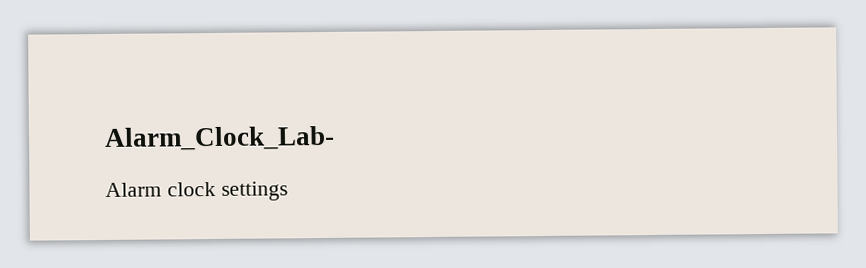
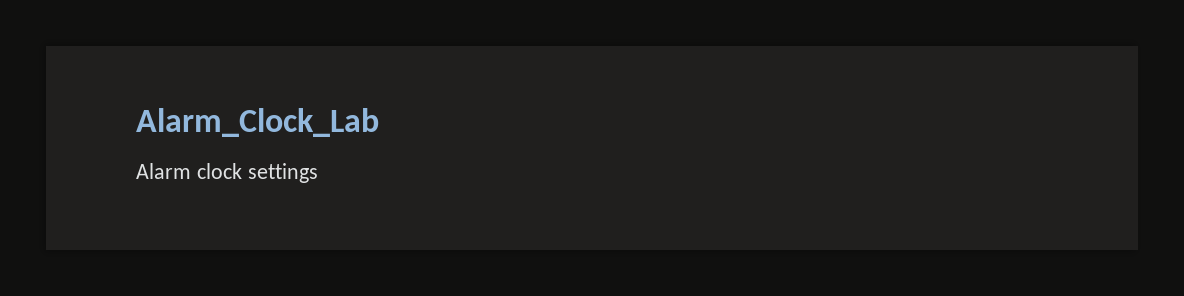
- Alarm_Clock_Lab-
+ Alarm_Clock_Lab

